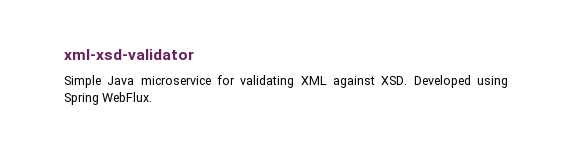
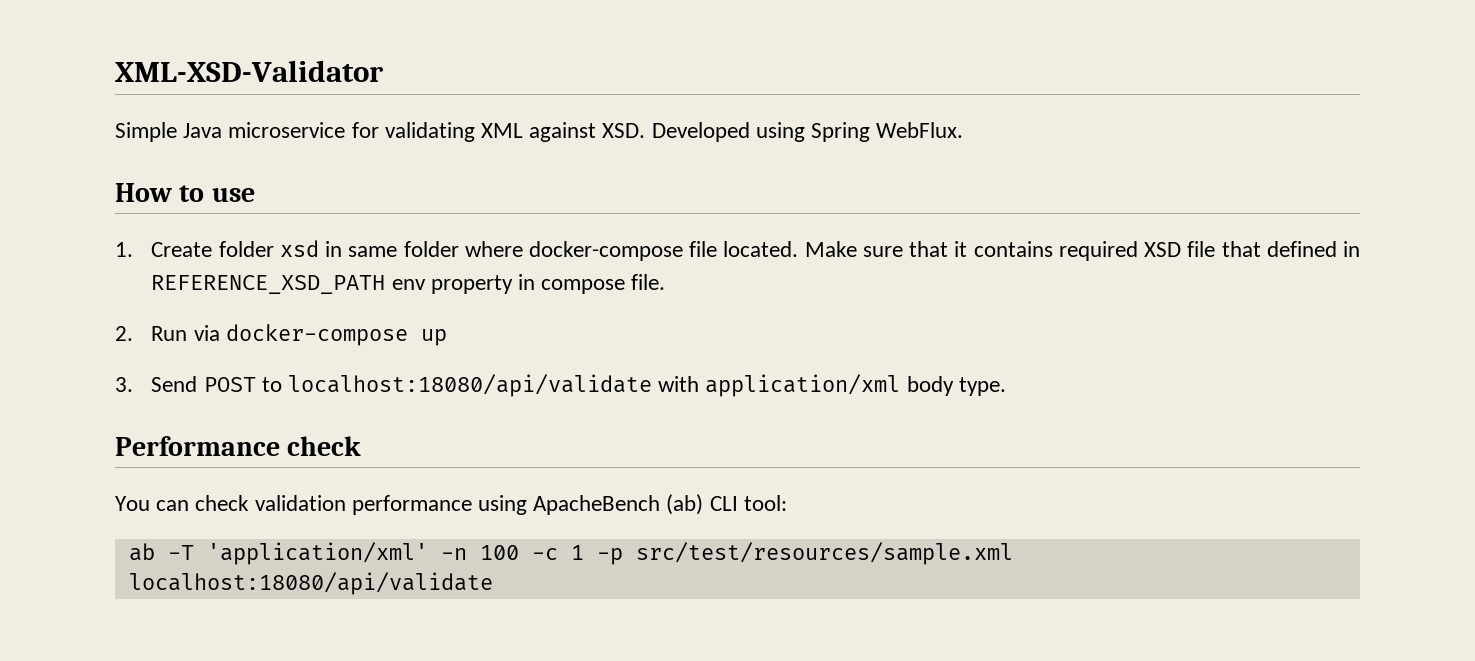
- xml-xsd-validator
+ XML-XSD-Validator
+ How to use
+ 1. Create folder xsd in same folder where docker-compose file located. Make sure that it contains required XSD file that defined in REFERENCE_XSD_PATH env property in compose file.
+ 2. Run via docker-compose up
+ 3. Send POST to localhost:18080/api/validate with application/xml body type.
+ Performance check
+ You can check validation performance using ApacheBench (ab) CLI tool:
+ ab -T 'application/xml' -n 100 -c 1 -p src/test/resources/sample.xml localhost:18080/api/validate

